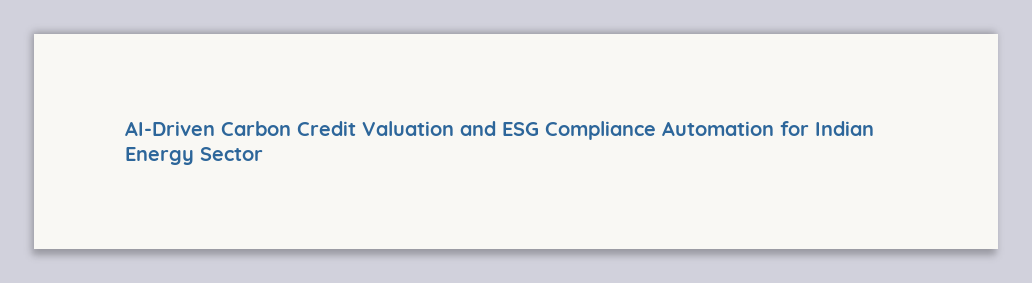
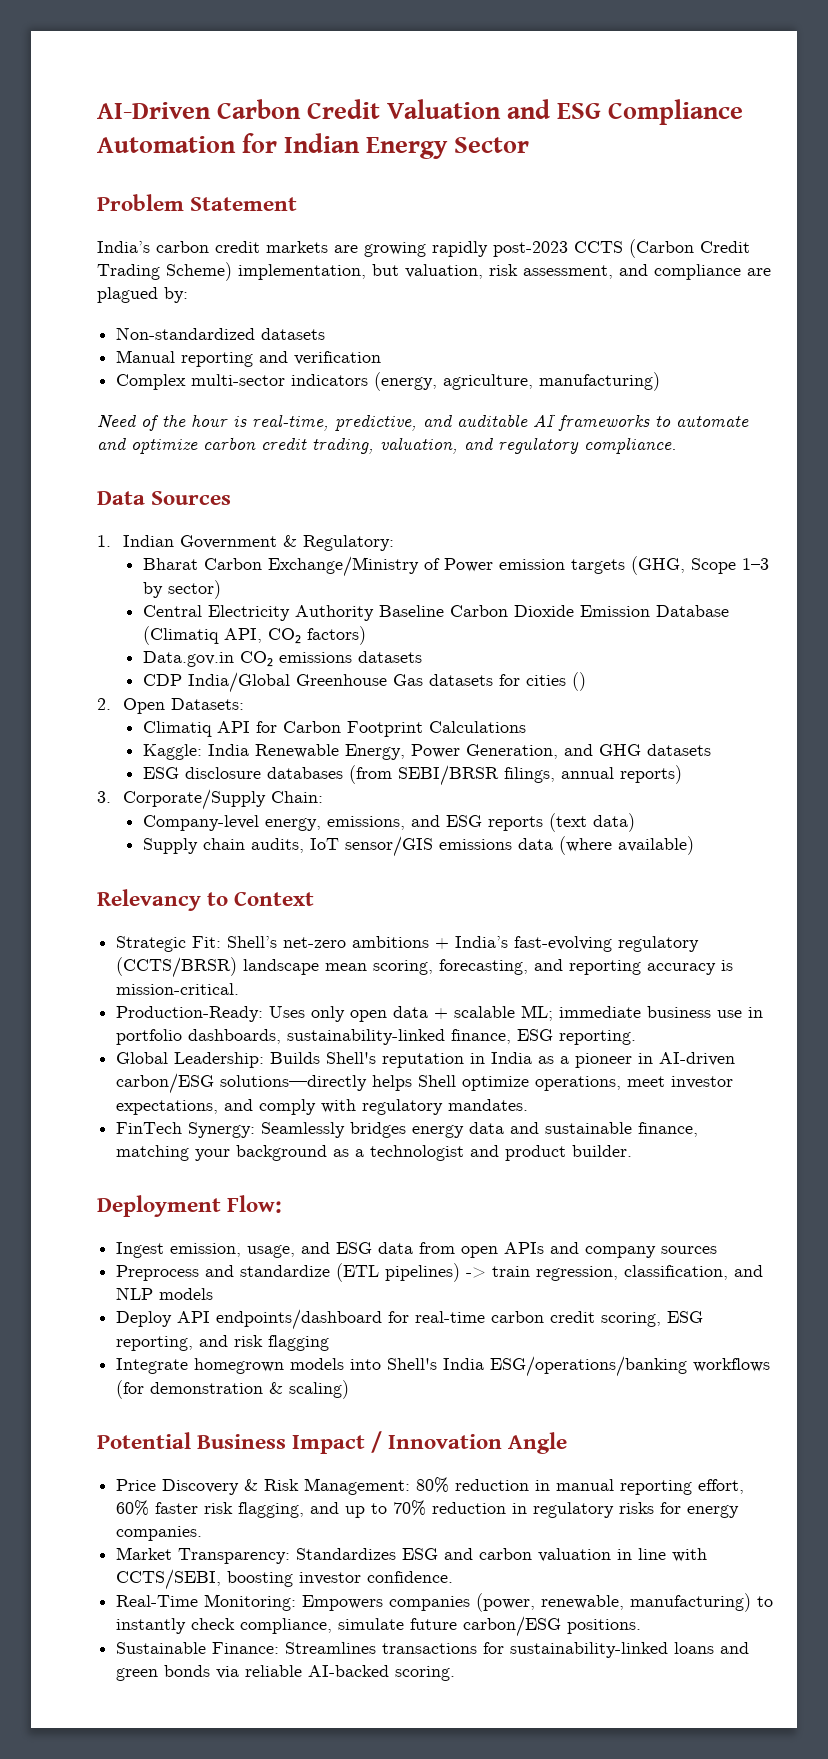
+ Problem Statement
+ India’s carbon credit markets are growing rapidly post-2023 CCTS (Carbon Credit Trading Scheme) implementation, but valuation, risk assessment, and compliance are plagued by:
+ Non-standardized datasets
+ Manual reporting and verification
+ Complex multi-sector indicators (energy, agriculture, manufacturing)
+ Need of the hour is real-time, predictive, and auditable AI frameworks to automate and optimize carbon credit trading, valuation, and regulatory compliance.
+ Data Sources
+ 1. Indian Government & Regulatory:
+ Bharat Carbon Exchange/Ministry of Power emission targets (GHG, Scope 1–3 by sector)
+ Central Electricity Authority Baseline Carbon Dioxide Emission Database (Climatiq API, CO₂ factors)
+ Data.gov.in CO₂ emissions datasets
+ CDP India/Global Greenhouse Gas datasets for cities ()
+ 2. Open Datasets:
+ Climatiq API for Carbon Footprint Calculations
+ Kaggle: India Renewable Energy, Power Generation, and GHG datasets
+ ESG disclosure databases (from SEBI/BRSR filings, annual reports)
+ 3. Corporate/Supply Chain:
+ Company-level energy, emissions, and ESG reports (text data)
+ Supply chain audits, IoT sensor/GIS emissions data (where available)
+ Relevancy to Context
+ Strategic Fit: Shell’s net-zero ambitions + India’s fast-evolving regulatory (CCTS/BRSR) landscape mean scoring, forecasting, and reporting accuracy is mission-critical.
+ Production-Ready: Uses only open data + scalable ML; immediate business use in portfolio dashboards, sustainability-linked finance, ESG reporting.
+ Global Leadership: Builds Shell's reputation in India as a pioneer in AI-driven carbon/ESG solutions—directly helps Shell optimize operations, meet investor expectations, and comply with regulatory mandates.
+ FinTech Synergy: Seamlessly bridges energy data and sustainable finance, matching your background as a technologist and product builder.
+ Deployment Flow:
+ Ingest emission, usage, and ESG data from open APIs and company sources
+ Preprocess and standardize (ETL pipelines) -> train regression, classification, and NLP models
+ Deploy API endpoints/dashboard for real-time carbon credit scoring, ESG reporting, and risk flagging
+ Integrate homegrown models into Shell's India ESG/operations/banking workflows (for demonstration & scaling)
+ Potential Business Impact / Innovation Angle
+ Price Discovery & Risk Management: 80% reduction in manual reporting effort, 60% faster risk flagging, and up to 70% reduction in regulatory risks for energy companies.
+ Market Transparency: Standardizes ESG and carbon valuation in line with CCTS/SEBI, boosting investor confidence.
+ Real-Time Monitoring: Empowers companies (power, renewable, manufacturing) to instantly check compliance, simulate future carbon/ESG positions.
+ Sustainable Finance: Streamlines transactions for sustainability-linked loans and green bonds via reliable AI-backed scoring.

